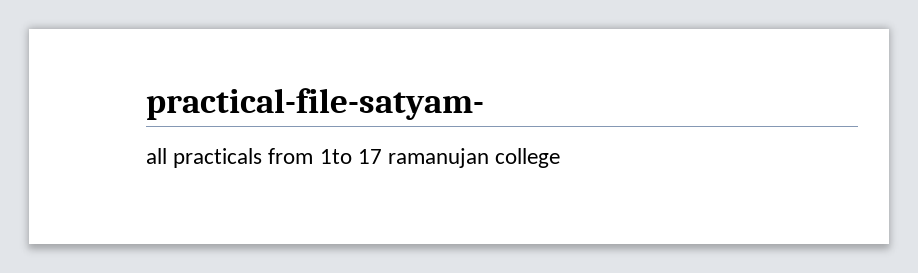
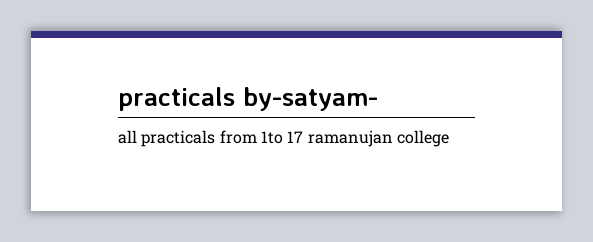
- practical-file-satyam-
+ practicals by-satyam-

